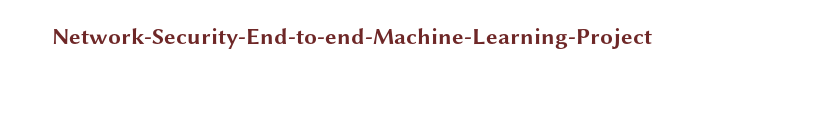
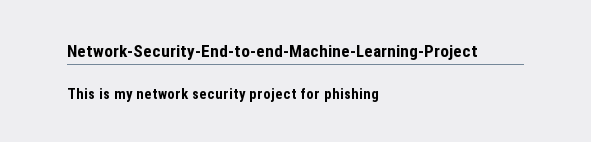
+ This is my network security project for phishing

